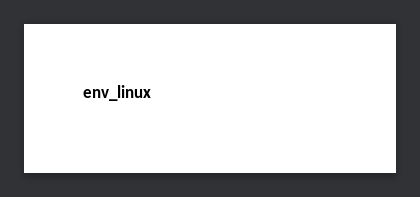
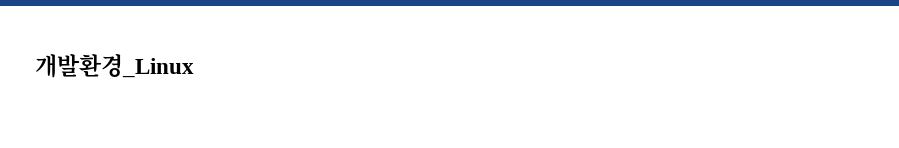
- env_linux
+ 개발환경_Linux

